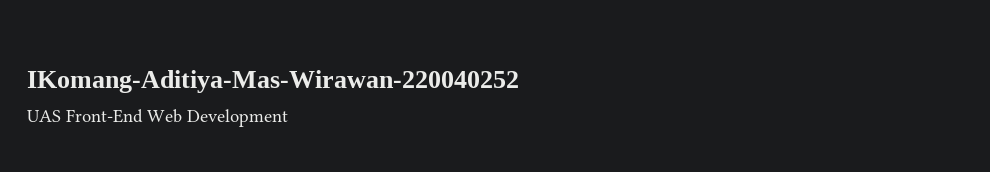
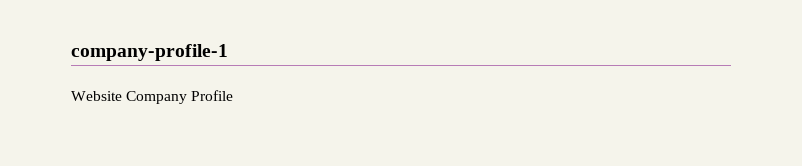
- IKomang-Aditiya-Mas-Wirawan-220040252
- UAS Front-End Web Development
+ company-profile-1
+ Website Company Profile

